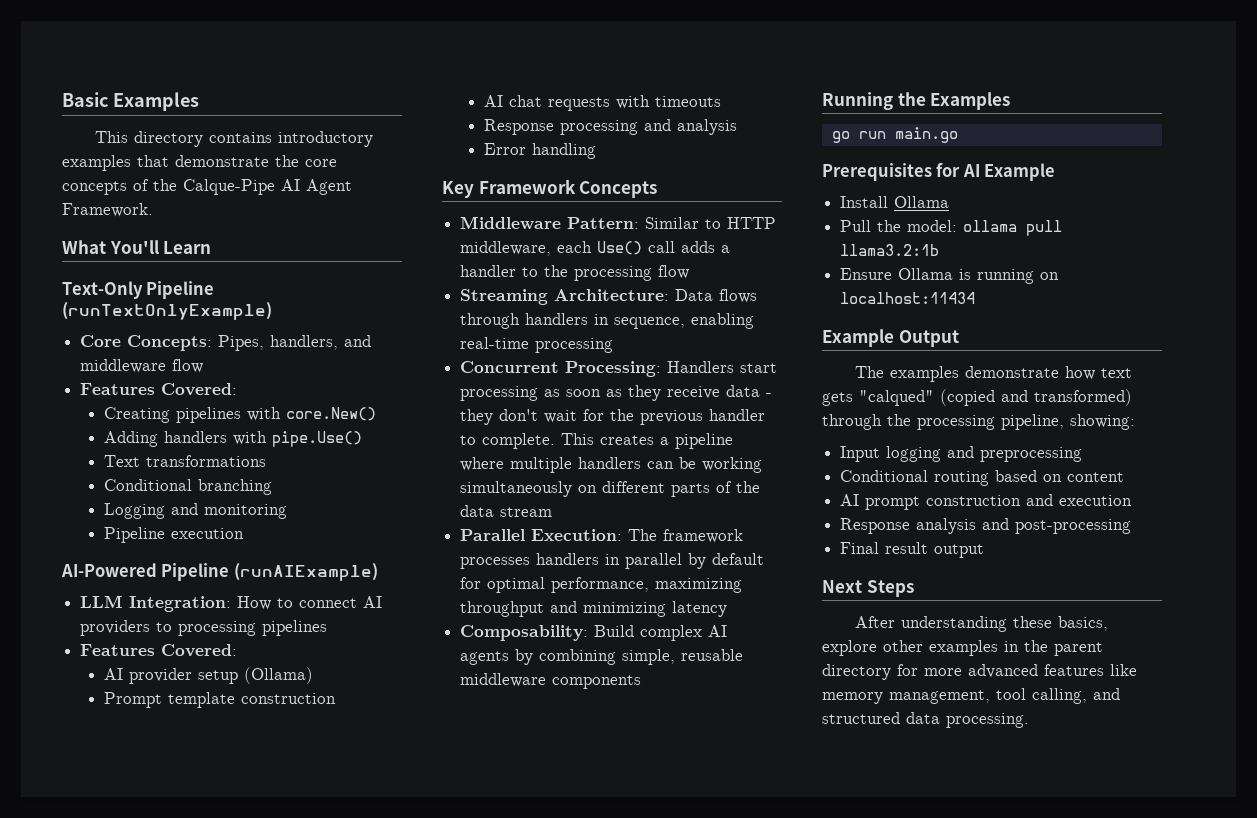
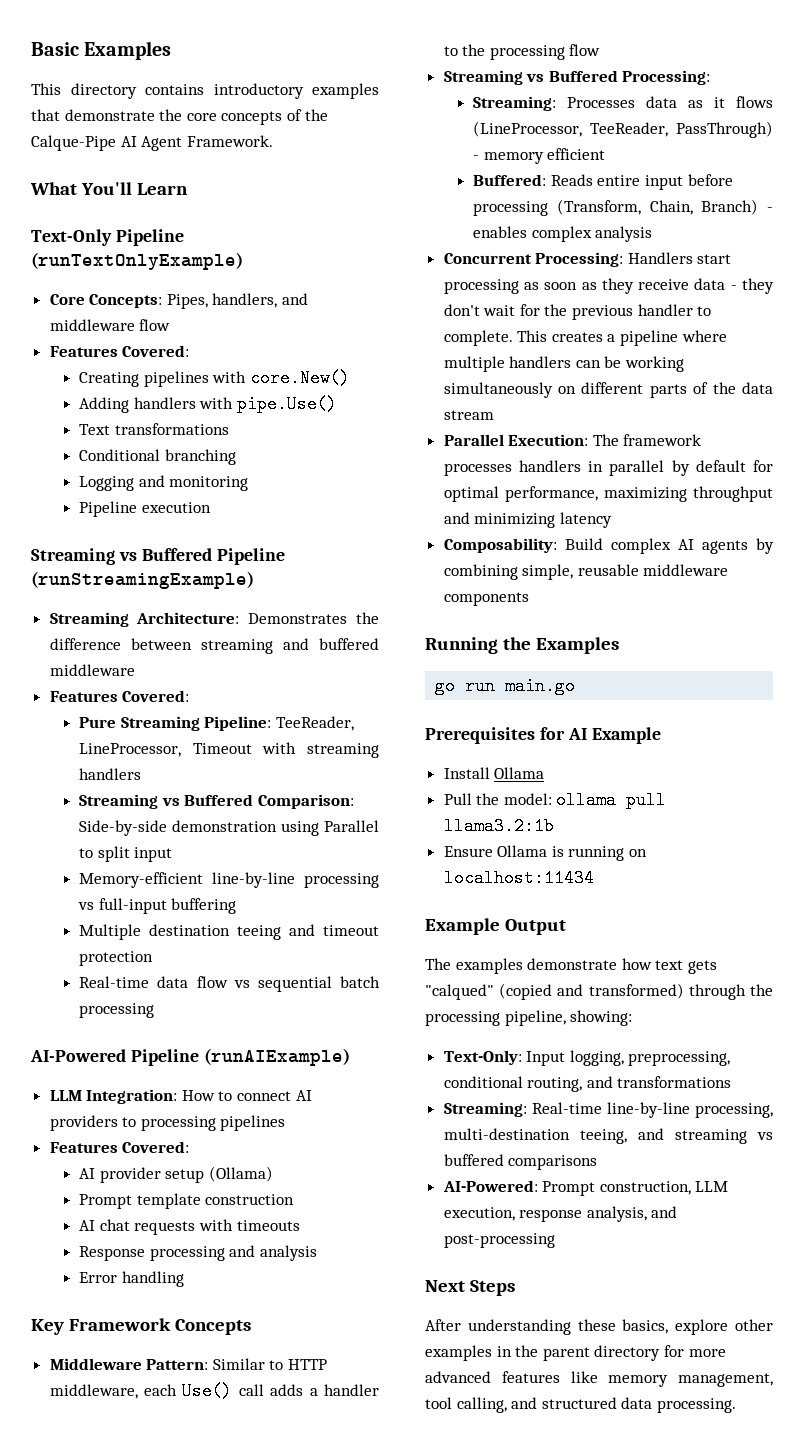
+ Streaming vs Buffered Pipeline (runStreamingExample)
+ Streaming Architecture: Demonstrates the difference between streaming and buffered middleware
+ Features Covered:
+ Pure Streaming Pipeline: TeeReader, LineProcessor, Timeout with streaming handlers
+ Streaming vs Buffered Comparison: Side-by-side demonstration using Parallel to split input
+ Memory-efficient line-by-line processing vs full-input buffering
+ Multiple destination teeing and timeout protection
+ Real-time data flow vs sequential batch processing
- Streaming Architecture: Data flows through handlers in sequence, enabling real-time processing
+ Streaming vs Buffered Processing:
+ Streaming: Processes data as it flows (LineProcessor, TeeReader, PassThrough) - memory efficient
+ Buffered: Reads entire input before processing (Transform, Chain, Branch) - enables complex analysis
- Input logging and preprocessing
- Conditional routing based on content
- AI prompt construction and execution
- Response analysis and post-processing
+ Text-Only: Input logging, preprocessing, conditional routing, and transformations
+ Streaming: Real-time line-by-line processing, multi-destination teeing, and streaming vs buffered comparisons
+ AI-Powered: Prompt construction, LLM execution, response analysis, and post-processing
- Final result output

